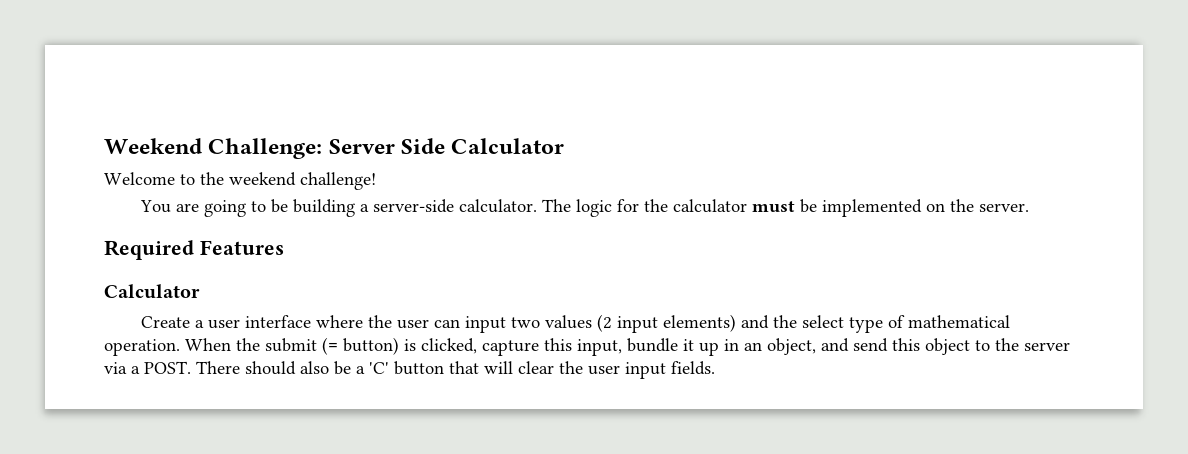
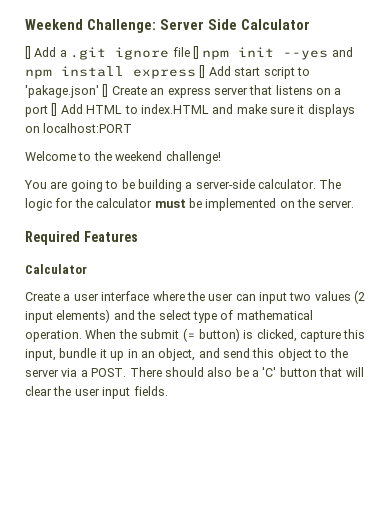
+ [] Add a .git ignore file [] npm init --yes and npm install express [] Add start script to 'pakage.json' [] Create an express server that listens on a port [] Add HTML to index.HTML and make sure it displays on localhost:PORT

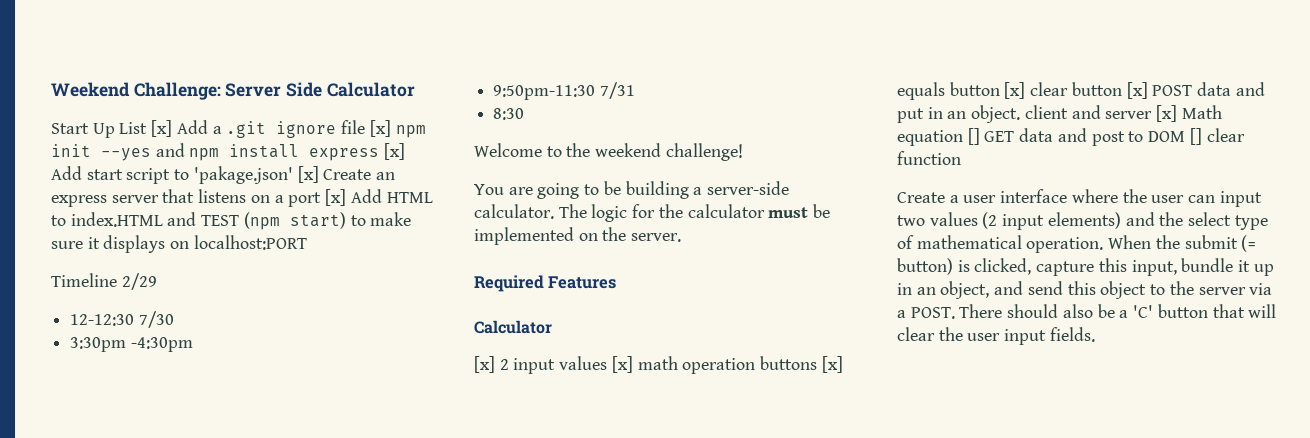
- [] Add a .git ignore file [] npm init --yes and npm install express [] Add start script to 'pakage.json' [] Create an express server that listens on a port [] Add HTML to index.HTML and make sure it displays on localhost:PORT
+ Start Up List [x] Add a .git ignore file [x] npm init --yes and npm install express [x] Add start script to 'pakage.json' [x] Create an express server that listens on a port [x] Add HTML to index.HTML and TEST (npm start) to make sure it displays on localhost:PORT
+ Timeline 2/29
+ 12-12:30 7/30
+ 3:30pm -4:30pm
+ 9:50pm-11:30 7/31
+ 8:30
+ [x] 2 input values [x] math operation buttons [x] equals button [x] clear button [x] POST data and put in an object. client and server [x] Math equation [] GET data and post to DOM [] clear function

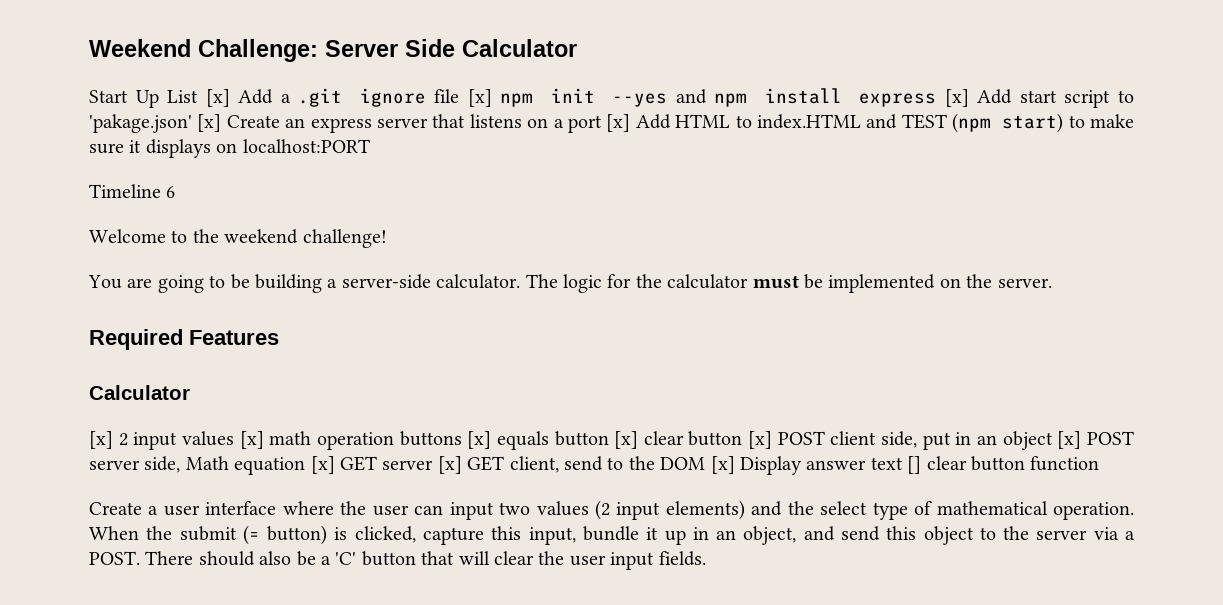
- Timeline 2/29
- 12-12:30 7/30
- 3:30pm -4:30pm
- 9:50pm-11:30 7/31
- 8:30
+ Timeline 6
- [x] 2 input values [x] math operation buttons [x] equals button [x] clear button [x] POST data and put in an object. client and server [x] Math equation [] GET data and post to DOM [] clear function
+ [x] 2 input values [x] math operation buttons [x] equals button [x] clear button [x] POST client side, put in an object [x] POST server side, Math equation [x] GET server [x] GET client, send to the DOM [x] Display answer text [] clear button function

